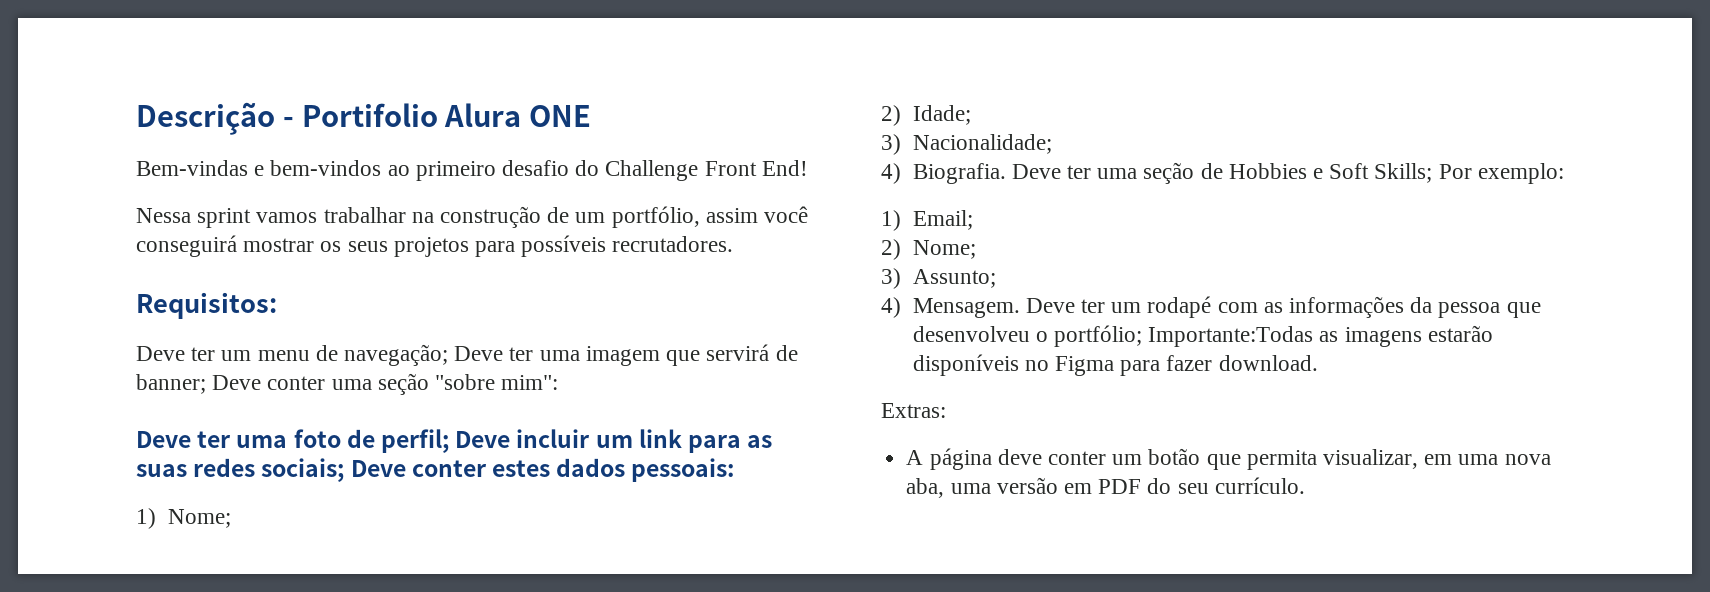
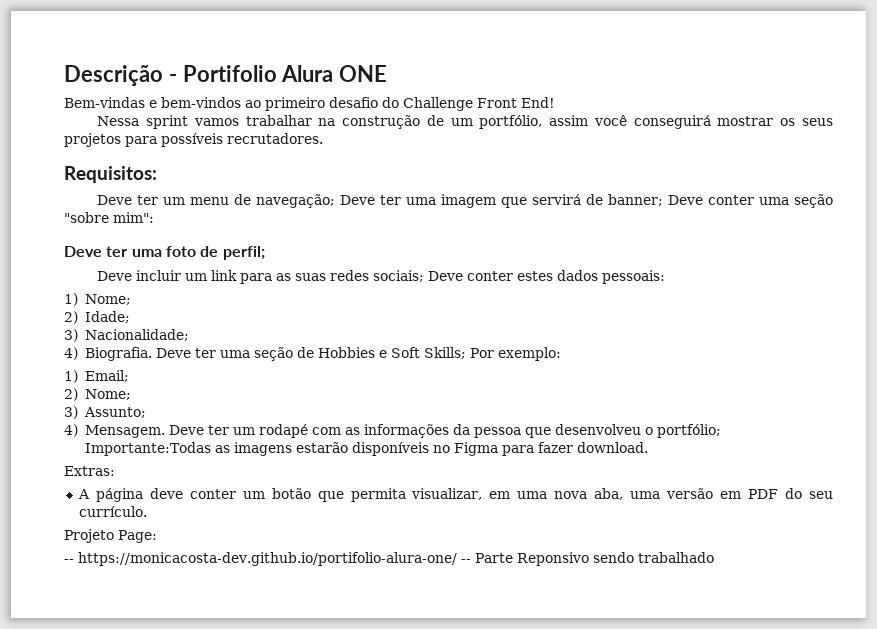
- Deve ter uma foto de perfil; Deve incluir um link para as suas redes sociais; Deve conter estes dados pessoais:
+ Deve ter uma foto de perfil;
+ Deve incluir um link para as suas redes sociais; Deve conter estes dados pessoais:
+ Projeto Page:
+ -- https://monicacosta-dev.github.io/portifolio-alura-one/ -- Parte Reponsivo sendo trabalhado

